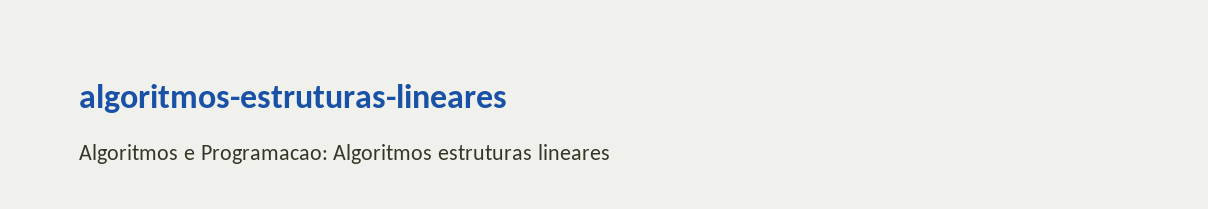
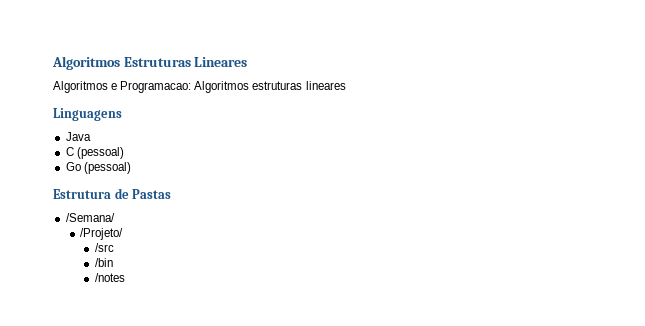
- algoritmos-estruturas-lineares
+ Algoritmos Estruturas Lineares
+ Linguagens
+ Java
+ C (pessoal)
+ Go (pessoal)
+ Estrutura de Pastas
+ /Semana/
+ /Projeto/
+ /src
+ /bin
+ /notes

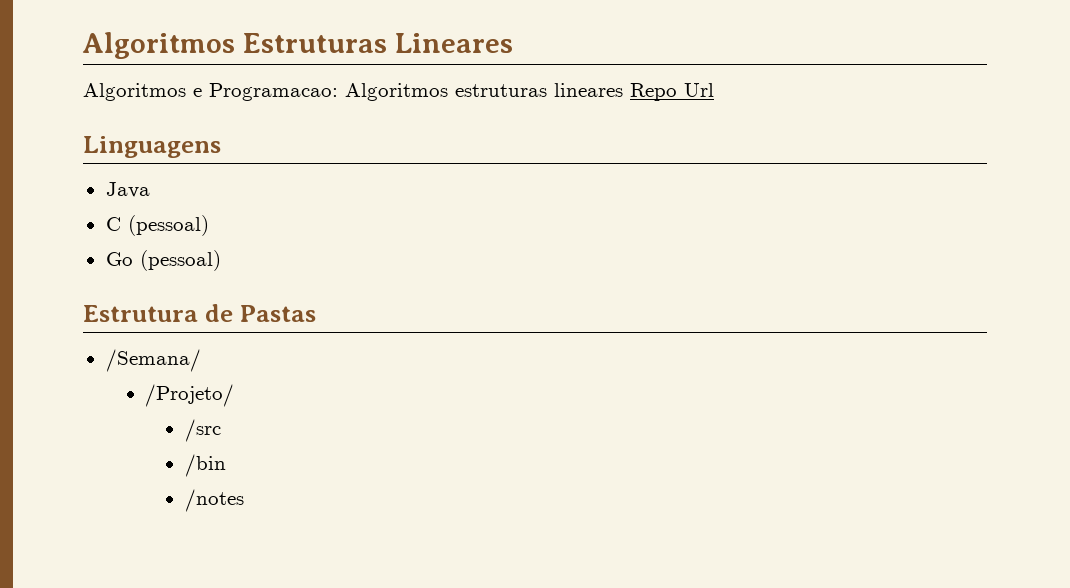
- Algoritmos e Programacao: Algoritmos estruturas lineares
+ Algoritmos e Programacao: Algoritmos estruturas lineares Repo Url

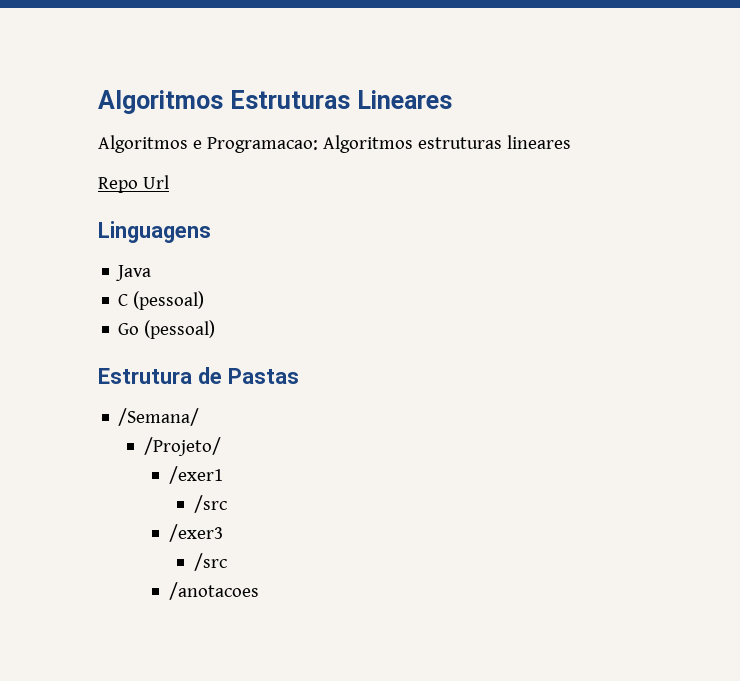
- Algoritmos e Programacao: Algoritmos estruturas lineares Repo Url
+ Algoritmos e Programacao: Algoritmos estruturas lineares
+ Repo Url
+ /exer1
  /src
- /bin
- /notes
+ /exer3
+ /src
+ /anotacoes

